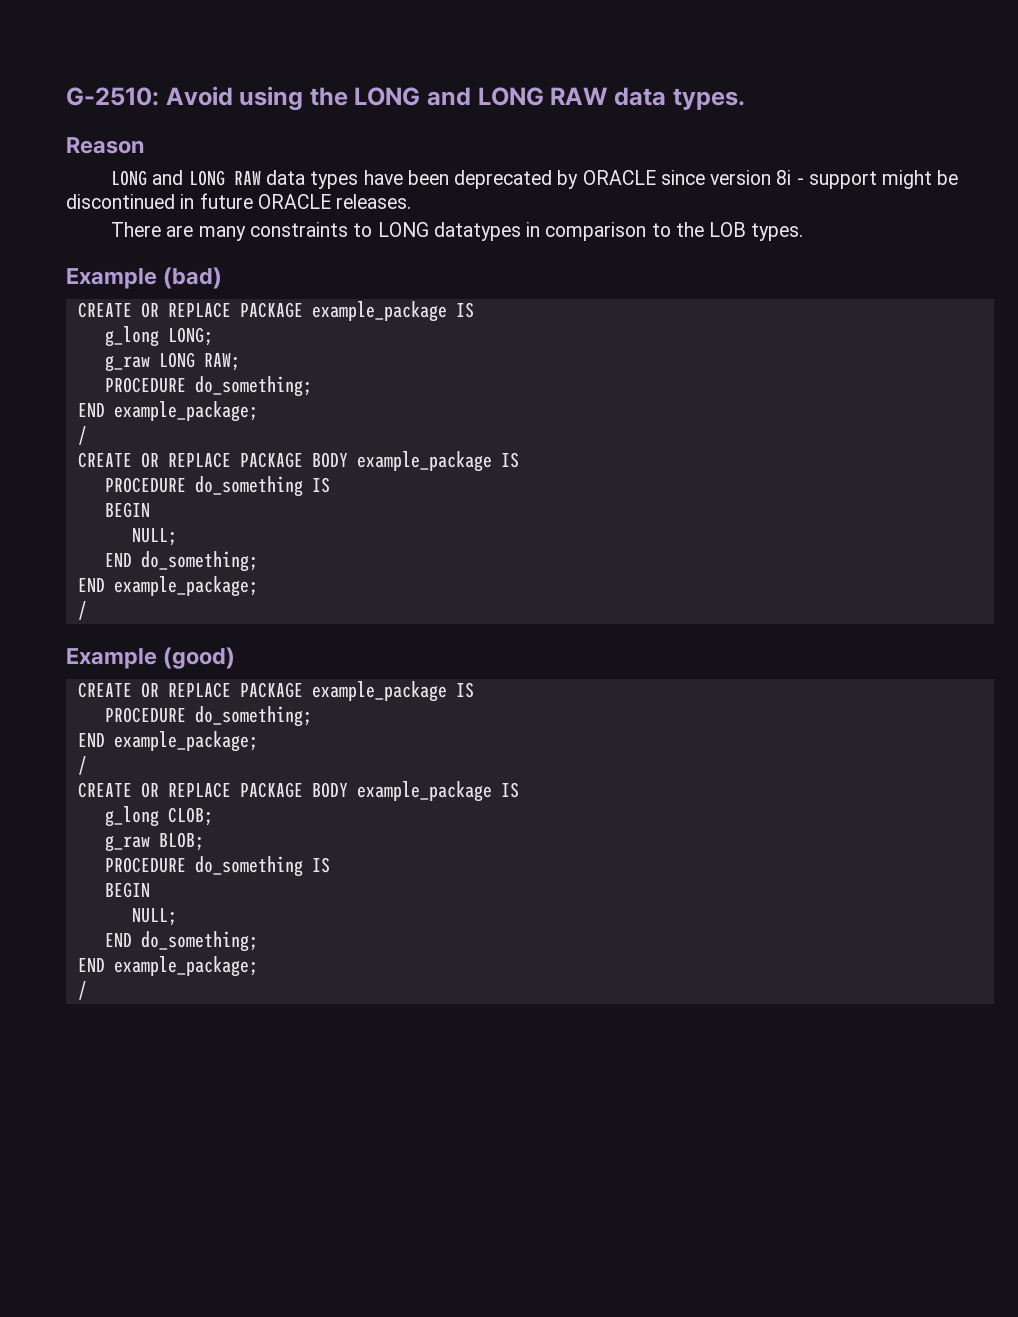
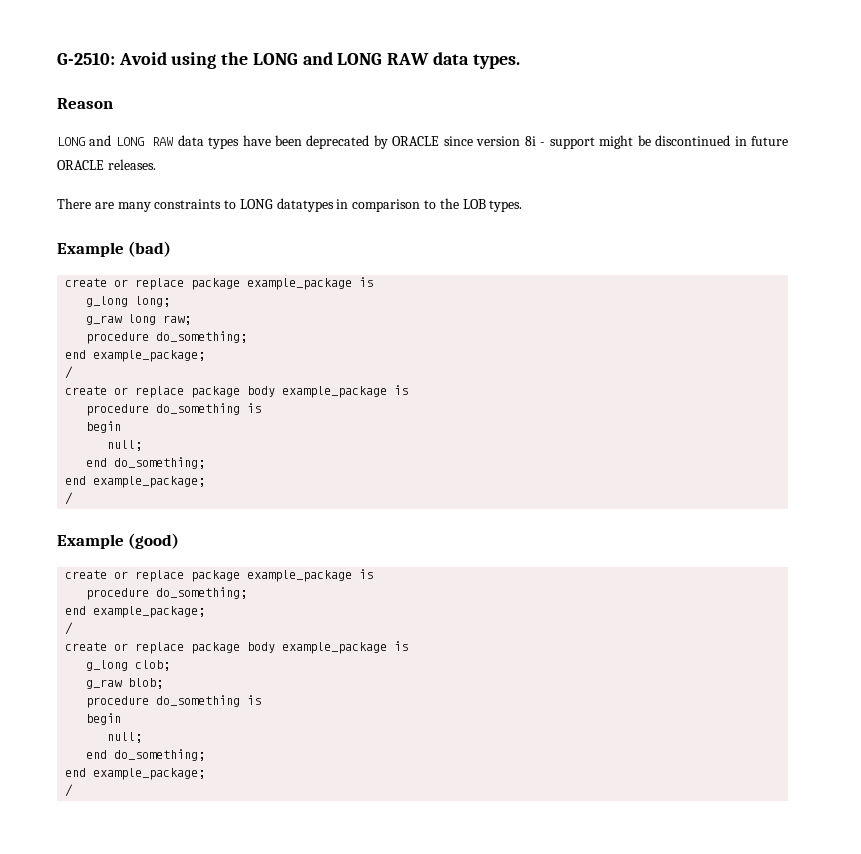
  Example (bad)
- CREATE OR REPLACE PACKAGE example_package IS
- g_long LONG;
- g_raw LONG RAW;
- PROCEDURE do_something;
- END example_package;
+ create or replace package example_package is
+ g_long long;
+ g_raw long raw;
+ procedure do_something;
+ end example_package;
  /
- CREATE OR REPLACE PACKAGE BODY example_package IS
- PROCEDURE do_something IS
- BEGIN
- NULL;
- END do_something;
- END example_package;
+ create or replace package body example_package is
+ procedure do_something is
+ begin
+ null;
+ end do_something;
+ end example_package;
  Example (good)
- CREATE OR REPLACE PACKAGE example_package IS
- PROCEDURE do_something;
- END example_package;
+ create or replace package example_package is
+ procedure do_something;
+ end example_package;
  /
- CREATE OR REPLACE PACKAGE BODY example_package IS
- g_long CLOB;
- g_raw BLOB;
- PROCEDURE do_something IS
- BEGIN
- NULL;
- END do_something;
- END example_package;
+ create or replace package body example_package is
+ g_long clob;
+ g_raw blob;
+ procedure do_something is
+ begin
+ null;
+ end do_something;
+ end example_package;

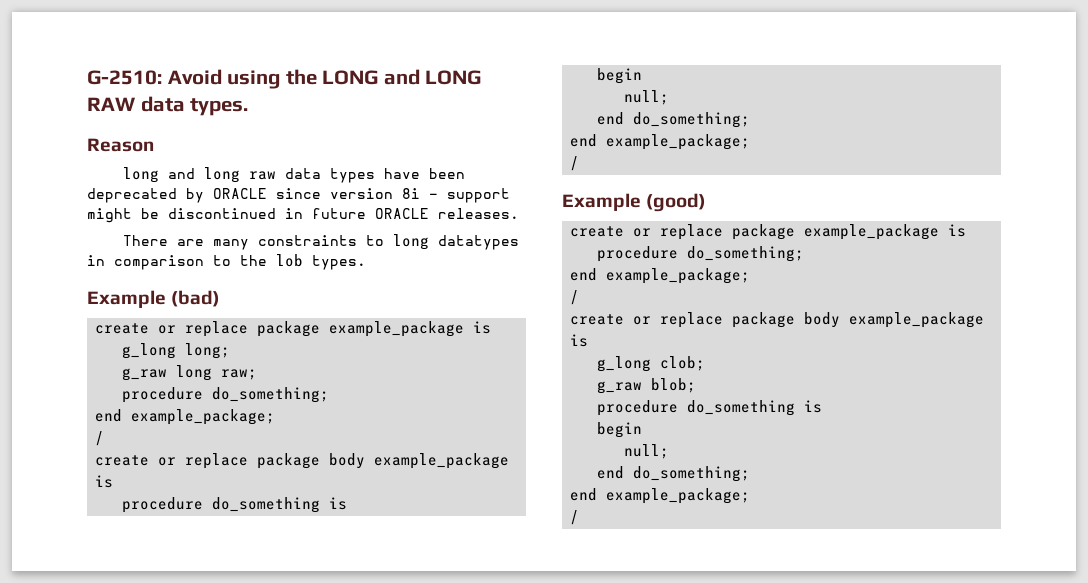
- LONG and LONG RAW data types have been deprecated by ORACLE since version 8i - support might be discontinued in future ORACLE releases.
+ long and long raw data types have been deprecated by ORACLE since version 8i - support might be discontinued in future ORACLE releases.
- There are many constraints to LONG datatypes in comparison to the LOB types.
+ There are many constraints to long datatypes in comparison to the lob types.

